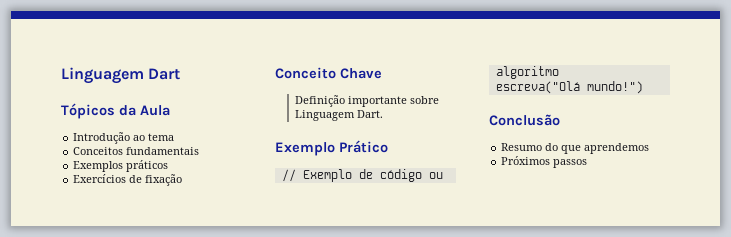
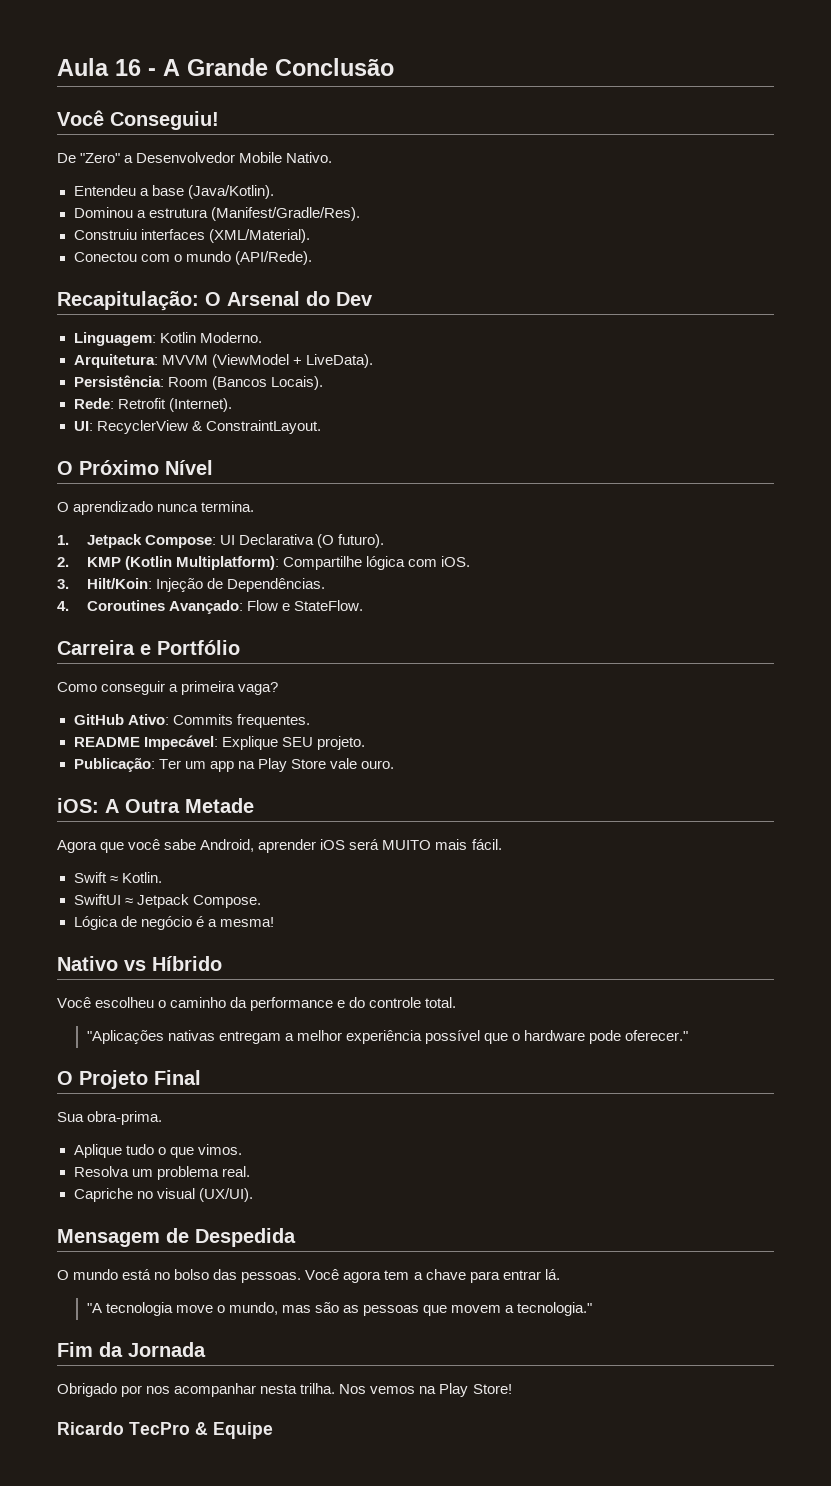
- Linguagem Dart
- Tópicos da Aula
- Introdução ao tema
- Conceitos fundamentais
- Exemplos práticos
- Exercícios de fixação
- Conceito Chave
- Definição importante sobre Linguagem Dart.
- Exemplo Prático
- // Exemplo de código ou algoritmo
- escreva("Olá mundo!")
- Conclusão
- Resumo do que aprendemos
- Próximos passos
+ Aula 16 - A Grande Conclusão
+ Você Conseguiu!
+ De "Zero" a Desenvolvedor Mobile Nativo.
+ Entendeu a base (Java/Kotlin).
+ Dominou a estrutura (Manifest/Gradle/Res).
+ Construiu interfaces (XML/Material).
+ Conectou com o mundo (API/Rede).
+ Recapitulação: O Arsenal do Dev
+ Linguagem: Kotlin Moderno.
+ Arquitetura: MVVM (ViewModel + LiveData).
+ Persistência: Room (Bancos Locais).
+ Rede: Retrofit (Internet).
+ UI: RecyclerView & ConstraintLayout.
+ O Próximo Nível
+ O aprendizado nunca termina.
+ 1. Jetpack Compose: UI Declarativa (O futuro).
+ 2. KMP (Kotlin Multiplatform): Compartilhe lógica com iOS.
+ 3. Hilt/Koin: Injeção de Dependências.
+ 4. Coroutines Avançado: Flow e StateFlow.
+ Carreira e Portfólio
+ Como conseguir a primeira vaga?
+ GitHub Ativo: Commits frequentes.
+ README Impecável: Explique SEU projeto.
+ Publicação: Ter um app na Play Store vale ouro.
+ iOS: A Outra Metade
+ Agora que você sabe Android, aprender iOS será MUITO mais fácil.
+ Swift ≈ Kotlin.
+ SwiftUI ≈ Jetpack Compose.
+ Lógica de negócio é a mesma!
+ Nativo vs Híbrido
+ Você escolheu o caminho da performance e do controle total.
+ "Aplicações nativas entregam a melhor experiência possível que o hardware pode oferecer."
+ O Projeto Final
+ Sua obra-prima.
+ Aplique tudo o que vimos.
+ Resolva um problema real.
+ Capriche no visual (UX/UI).
+ Mensagem de Despedida
+ O mundo está no bolso das pessoas. Você agora tem a chave para entrar lá.
+ "A tecnologia move o mundo, mas são as pessoas que movem a tecnologia."
+ Fim da Jornada
+ Obrigado por nos acompanhar nesta trilha. Nos vemos na Play Store!
+ Ricardo TecPro & Equipe

